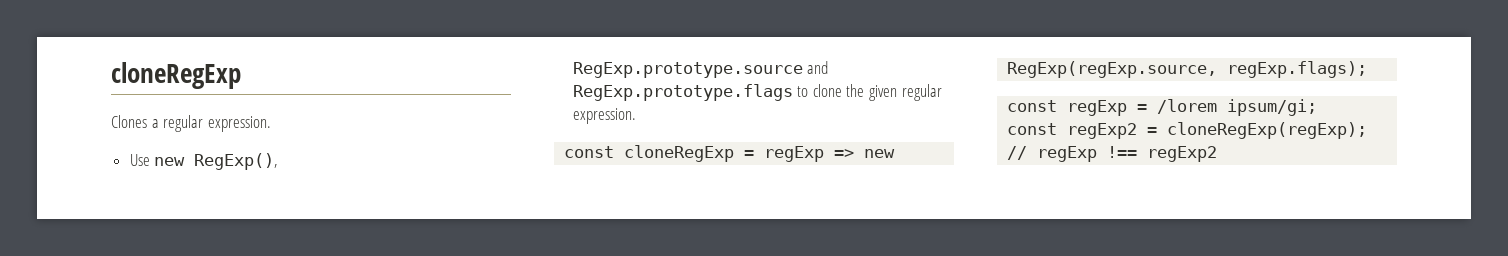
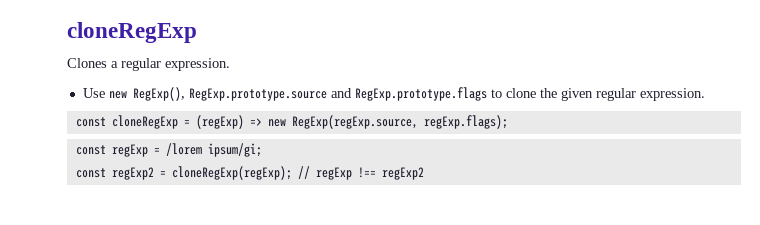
- const cloneRegExp = regExp => new RegExp(regExp.source, regExp.flags);
+ const cloneRegExp = (regExp) => new RegExp(regExp.source, regExp.flags);

